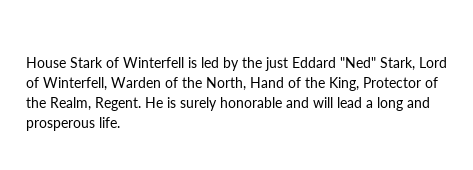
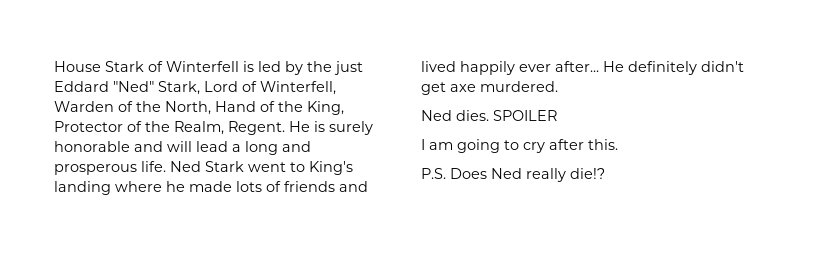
+ Ned Stark went to King's landing where he made lots of friends and lived happily ever after... He definitely didn't get axe murdered.
+ Ned dies. SPOILER
+ I am going to cry after this.
+ P.S. Does Ned really die!?

